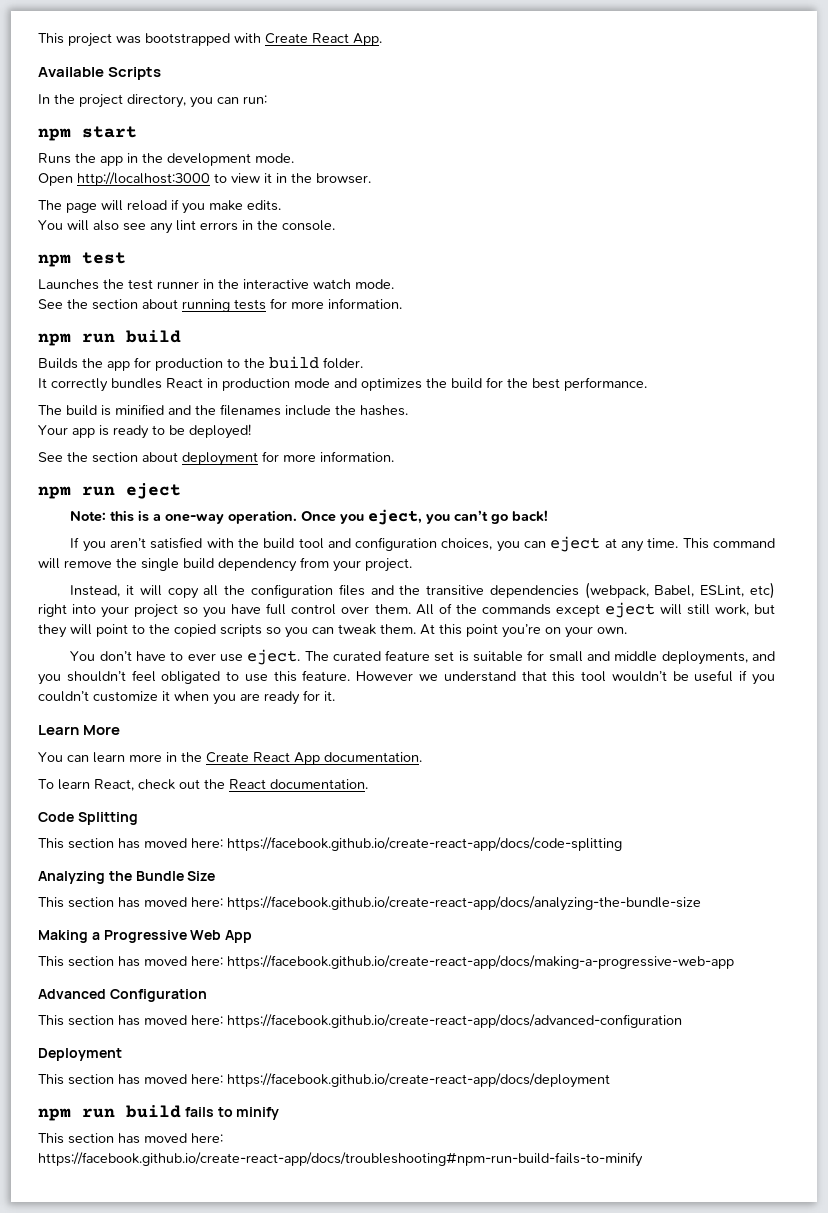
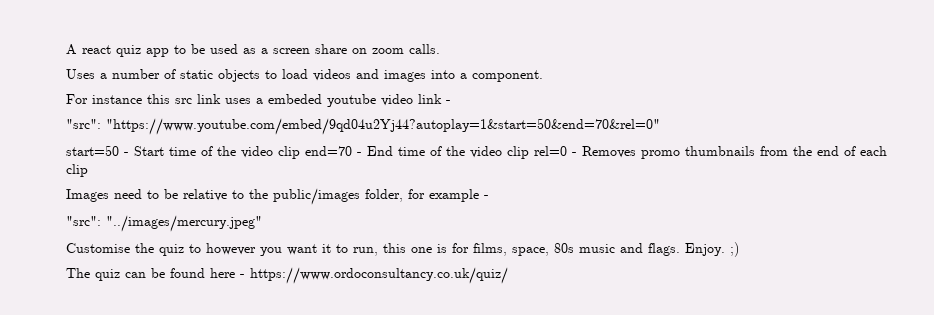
- This project was bootstrapped with Create React App.
- Available Scripts
- In the project directory, you can run:
- npm start
- Runs the app in the development mode.
- Open http://localhost:3000 to view it in the browser.
- The page will reload if you make edits.
- You will also see any lint errors in the console.
- npm test
- Launches the test runner in the interactive watch mode.
- See the section about running tests for more information.
- npm run build
- Builds the app for production to the build folder.
- It correctly bundles React in production mode and optimizes the build for the best performance.
- The build is minified and the filenames include the hashes.
- Your app is ready to be deployed!
- See the section about deployment for more information.
- npm run eject
- Note: this is a one-way operation. Once you eject, you can’t go back!
- If you aren’t satisfied with the build tool and configuration choices, you can eject at any time. This command will remove the single build dependency from your project.
- Instead, it will copy all the configuration files and the transitive dependencies (webpack, Babel, ESLint, etc) right into your project so you have full control over them. All of the commands except eject will still work, but they will point to the copied scripts so you can tweak them. At this point you’re on your own.
- You don’t have to ever use eject. The curated feature set is suitable for small and middle deployments, and you shouldn’t feel obligated to use this feature. However we understand that this tool wouldn’t be useful if you couldn’t customize it when you are ready for it.
- Learn More
- You can learn more in the Create React App documentation.
- To learn React, check out the React documentation.
- Code Splitting
- This section has moved here: https://facebook.github.io/create-react-app/docs/code-splitting
- Analyzing the Bundle Size
- This section has moved here: https://facebook.github.io/create-react-app/docs/analyzing-the-bundle-size
- Making a Progressive Web App
- This section has moved here: https://facebook.github.io/create-react-app/docs/making-a-progressive-web-app
- Advanced Configuration
- This section has moved here: https://facebook.github.io/create-react-app/docs/advanced-configuration
- Deployment
- This section has moved here: https://facebook.github.io/create-react-app/docs/deployment
- npm run build fails to minify
- This section has moved here: https://facebook.github.io/create-react-app/docs/troubleshooting#npm-run-build-fails-to-minify
+ A react quiz app to be used as a screen share on zoom calls.
+ Uses a number of static objects to load videos and images into a component.
+ For instance this src link uses a embeded youtube video link -
+ "src": "https://www.youtube.com/embed/9qd04u2Yj44?autoplay=1&start=50&end=70&rel=0"
+ start=50 - Start time of the video clip end=70 - End time of the video clip rel=0 - Removes promo thumbnails from the end of each clip
+ Images need to be relative to the public/images folder, for example -
+ "src": "../images/mercury.jpeg"
+ Customise the quiz to however you want it to run, this one is for films, space, 80s music and flags. Enjoy. ;)
+ The quiz can be found here - https://www.ordoconsultancy.co.uk/quiz/

